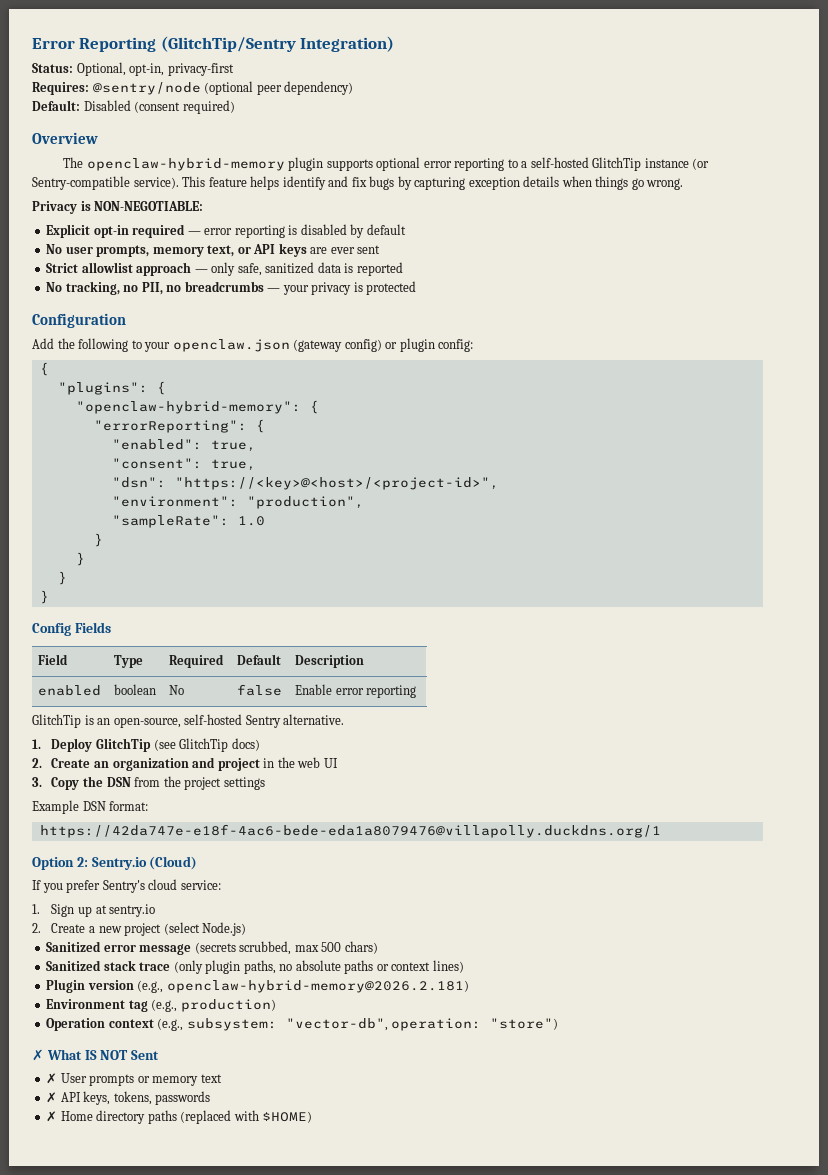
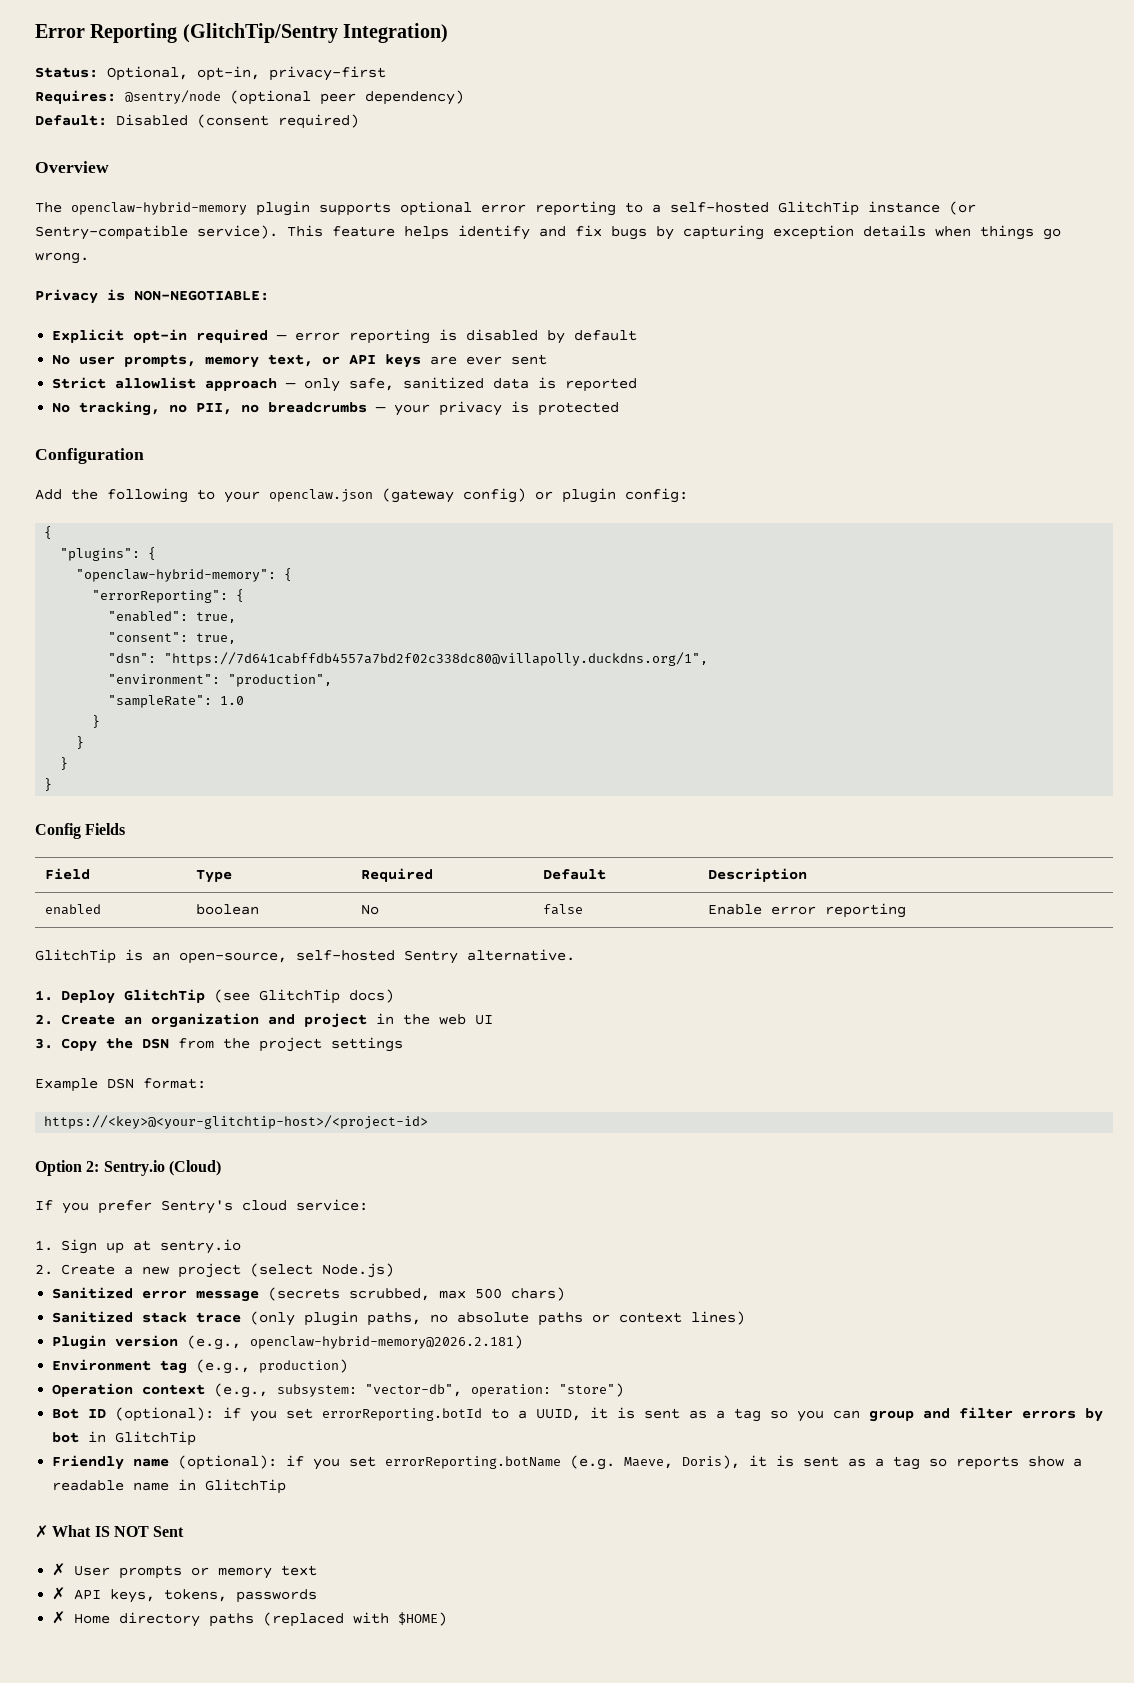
- "dsn": "https://<key>@<host>/<project-id>",
+ "dsn": "https://7d641cabffdb4557a7bd2f02c338dc80@villapolly.duckdns.org/1",
- https://42da747e-e18f-4ac6-bede-eda1a8079476@villapolly.duckdns.org/1
+ https://<key>@<your-glitchtip-host>/<project-id>
+ Bot ID (optional): if you set errorReporting.botId to a UUID, it is sent as a tag so you can group and filter errors by bot in GlitchTip
+ Friendly name (optional): if you set errorReporting.botName (e.g. Maeve, Doris), it is sent as a tag so reports show a readable name in GlitchTip

